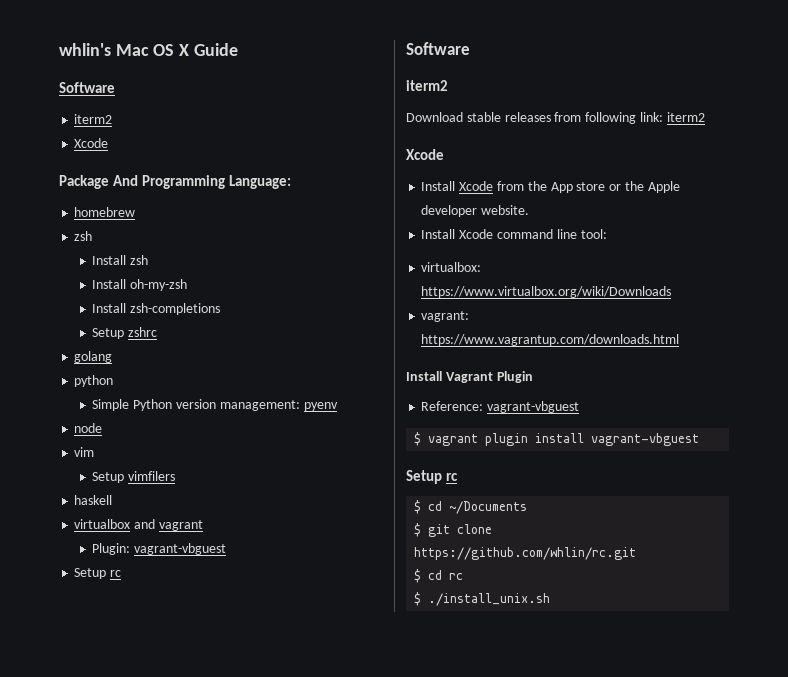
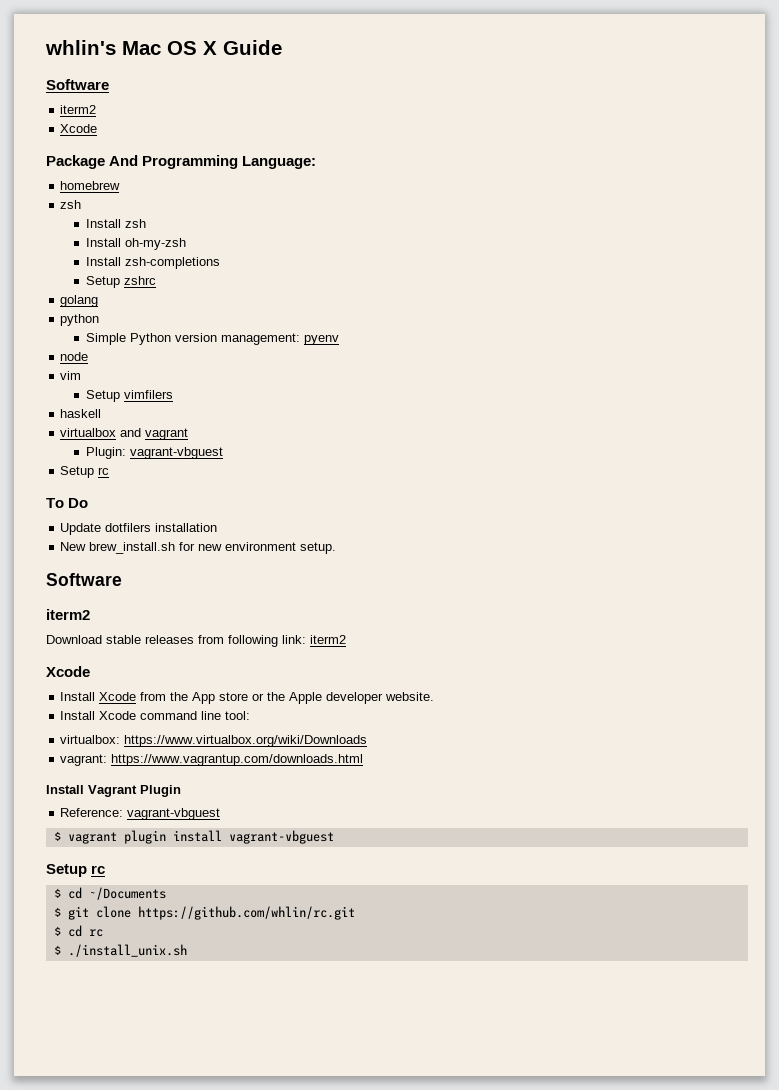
+ To Do
+ Update dotfilers installation
+ New brew_install.sh for new environment setup.

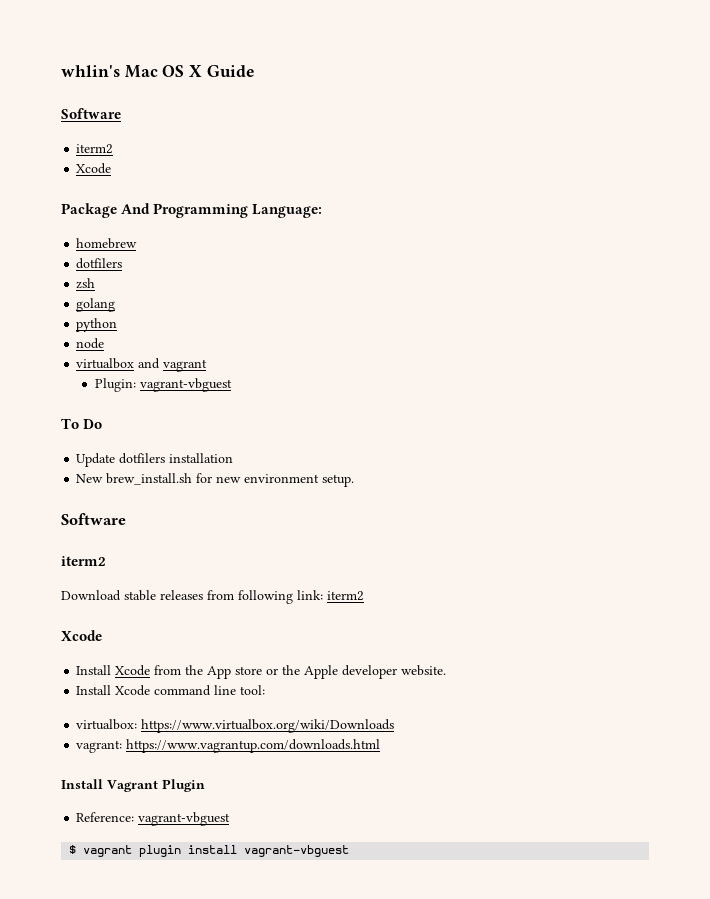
  homebrew
+ dotfilers
  zsh
- Install zsh
- Install oh-my-zsh
- Install zsh-completions
- Setup zshrc
  golang
  python
- Simple Python version management: pyenv
  node
- vim
- Setup vimfilers
- haskell
  Plugin: vagrant-vbguest
- Setup rc
  $ vagrant plugin install vagrant-vbguest
- Setup rc
- $ cd ~/Documents
- $ git clone https://github.com/whlin/rc.git
- $ cd rc
- $ ./install_unix.sh

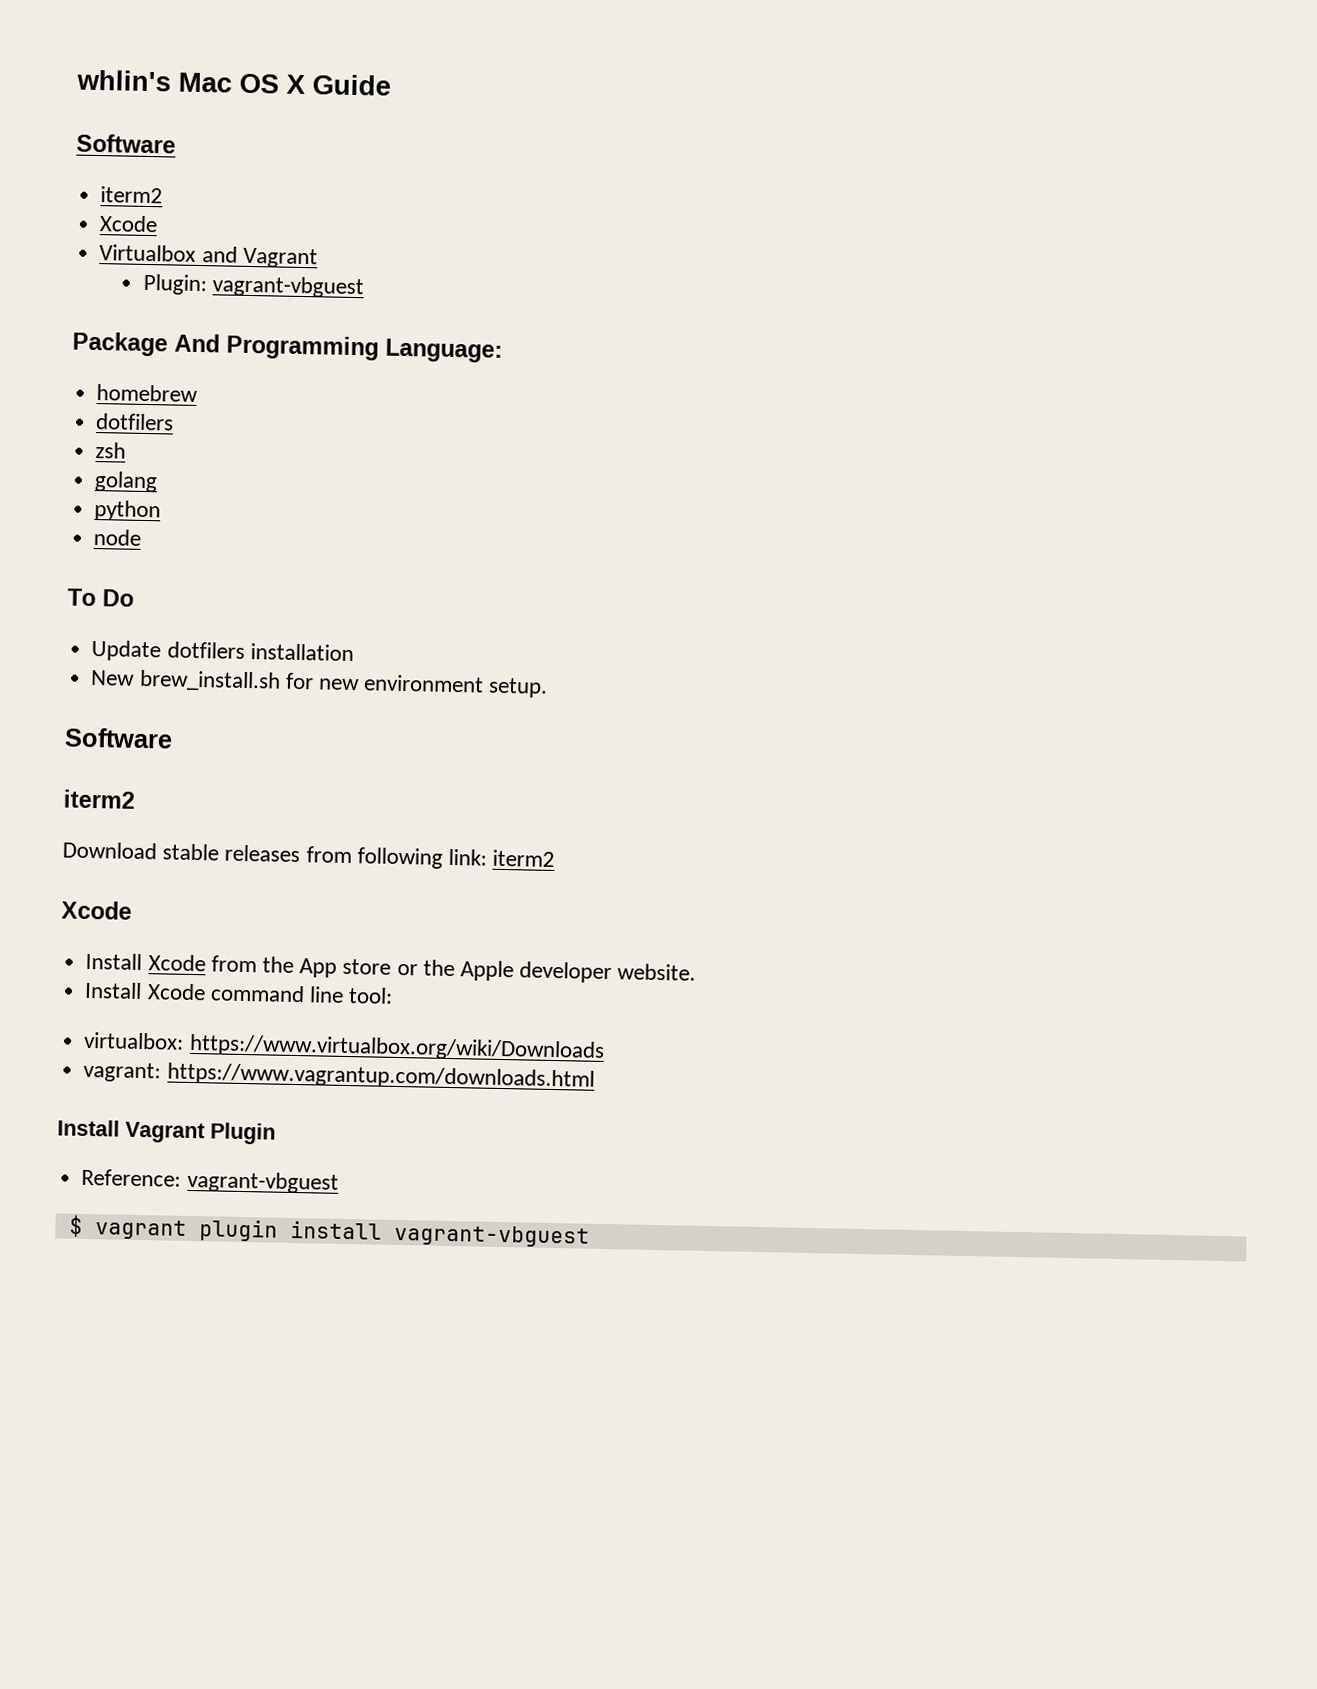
+ Virtualbox and Vagrant
+ Plugin: vagrant-vbguest
- virtualbox and vagrant
- Plugin: vagrant-vbguest

